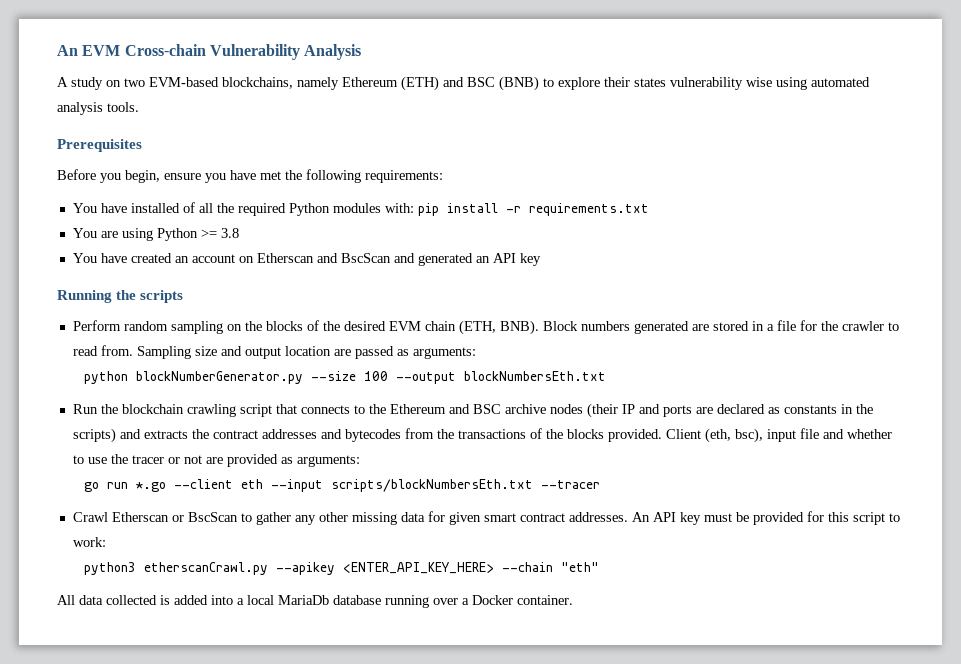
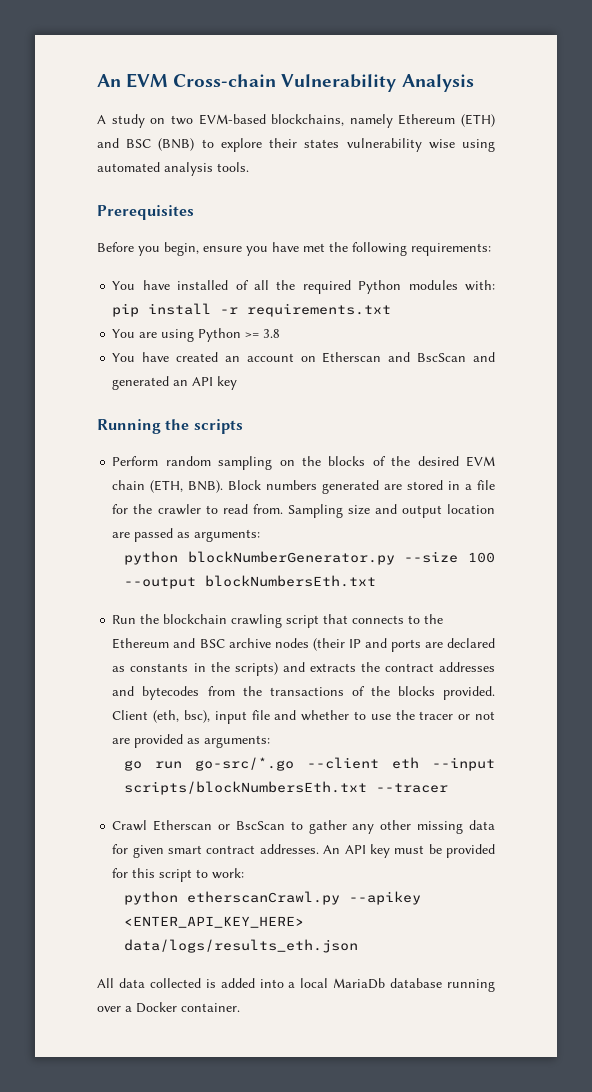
- go run *.go --client eth --input scripts/blockNumbersEth.txt --tracer
+ go run go-src/*.go --client eth --input scripts/blockNumbersEth.txt --tracer
- python3 etherscanCrawl.py --apikey <ENTER_API_KEY_HERE> --chain "eth"
+ python etherscanCrawl.py --apikey <ENTER_API_KEY_HERE> data/logs/results_eth.json

